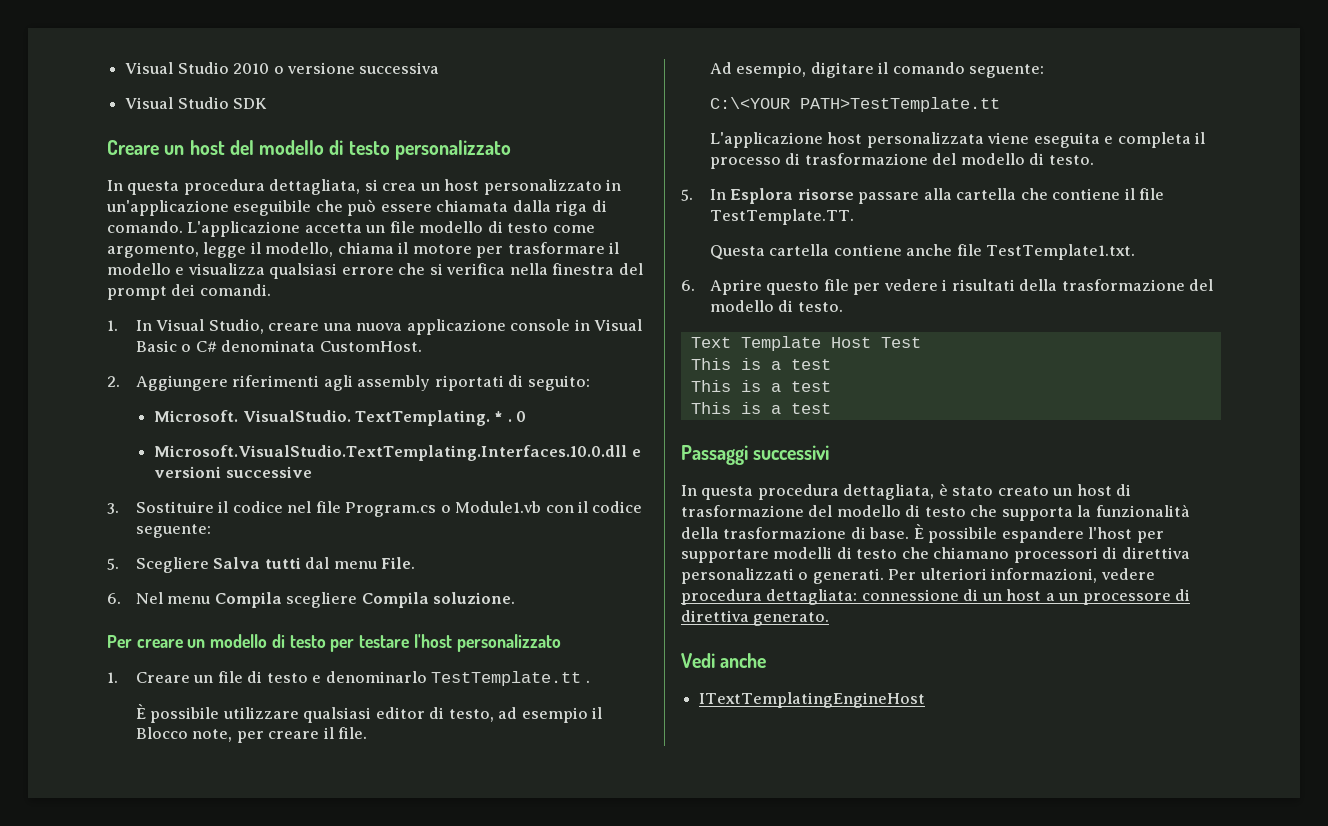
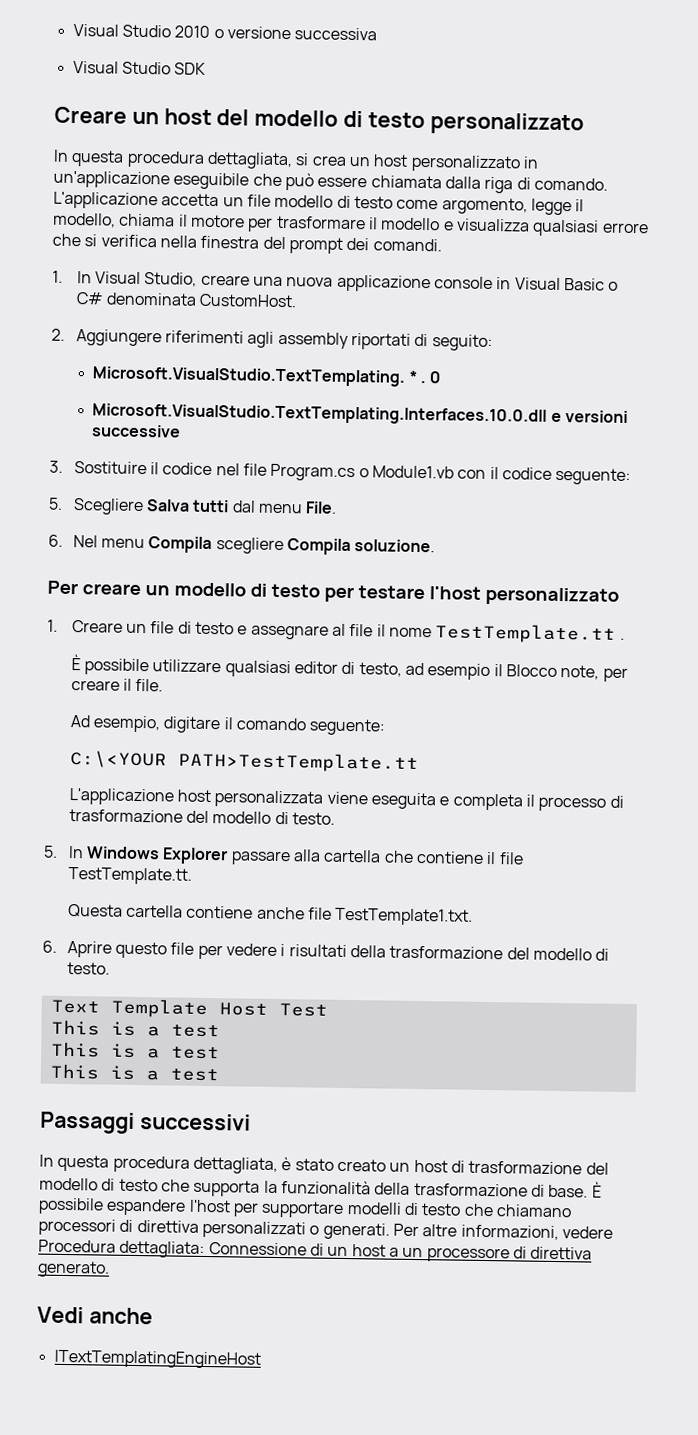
- Microsoft. VisualStudio. TextTemplating. * .
+ Microsoft.VisualStudio.TextTemplating. * .
- 1. Creare un file di testo e denominarlo TestTemplate.tt .
+ 1. Creare un file di testo e assegnare al file il nome TestTemplate.tt .
- 5. In Esplora risorse passare alla cartella che contiene il file TestTemplate.TT.
+ 5. In Windows Explorer passare alla cartella che contiene il file TestTemplate.tt.
- Per ulteriori informazioni, vedere procedura dettagliata: connessione di un host a un processore di direttiva generato.
+ Per altre informazioni, vedere Procedura dettagliata: Connessione di un host a un processore di direttiva generato.

